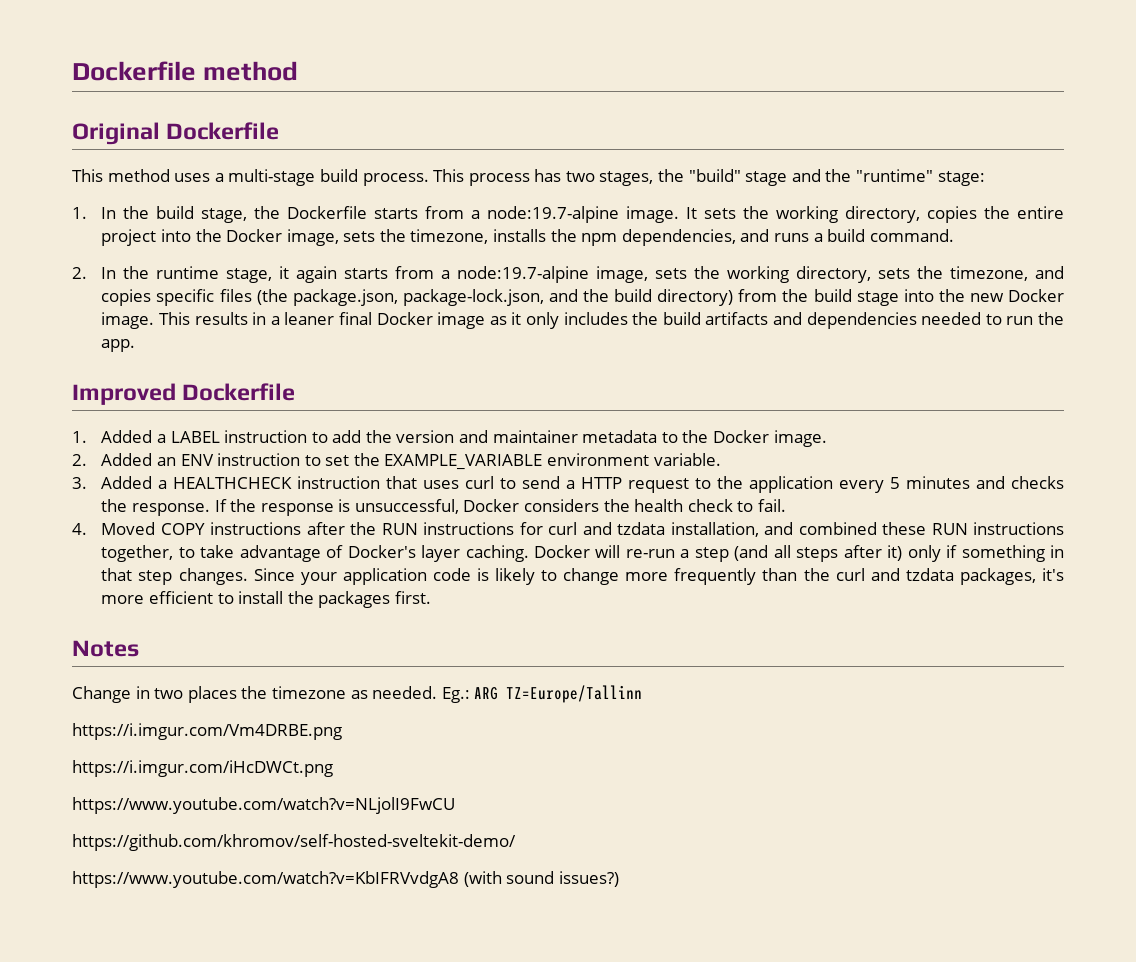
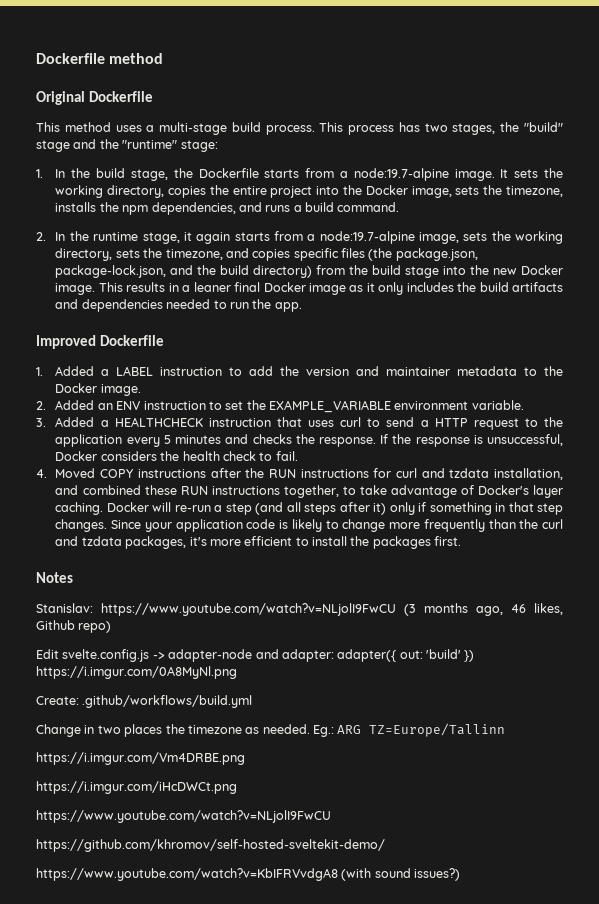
+ Stanislav: https://www.youtube.com/watch?v=NLjolI9FwCU (3 months ago, 46 likes, Github repo)
+ Edit svelte.config.js -> adapter-node and adapter: adapter({ out: 'build' }) https://i.imgur.com/0A8MyNl.png
+ Create: .github/workflows/build.yml

